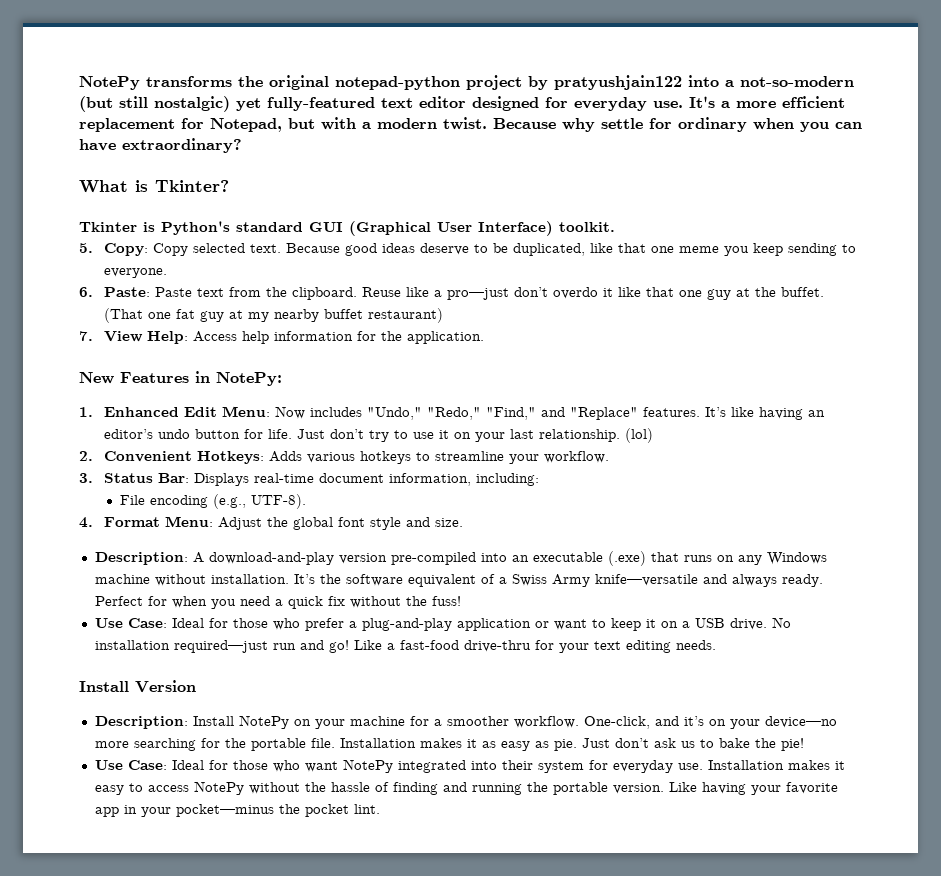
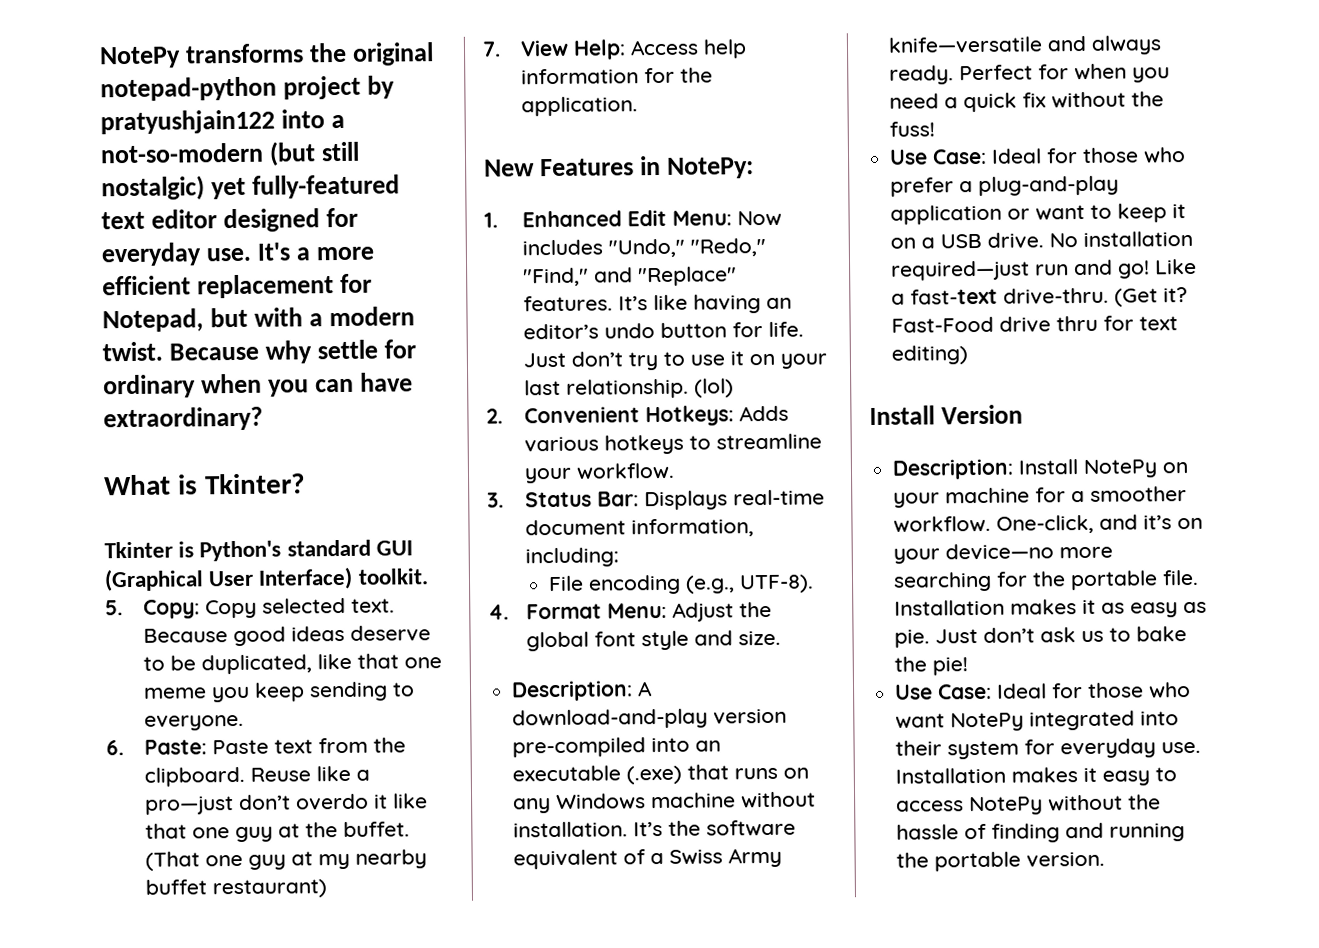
- (That one fat guy at my nearby buffet restaurant)
+ (That one guy at my nearby buffet restaurant)
- Like a fast-food drive-thru for your text editing needs.
+ Like a fast-text drive-thru. (Get it? Fast-Food drive thru for text editing)
- Like having your favorite app in your pocket—minus the pocket lint.

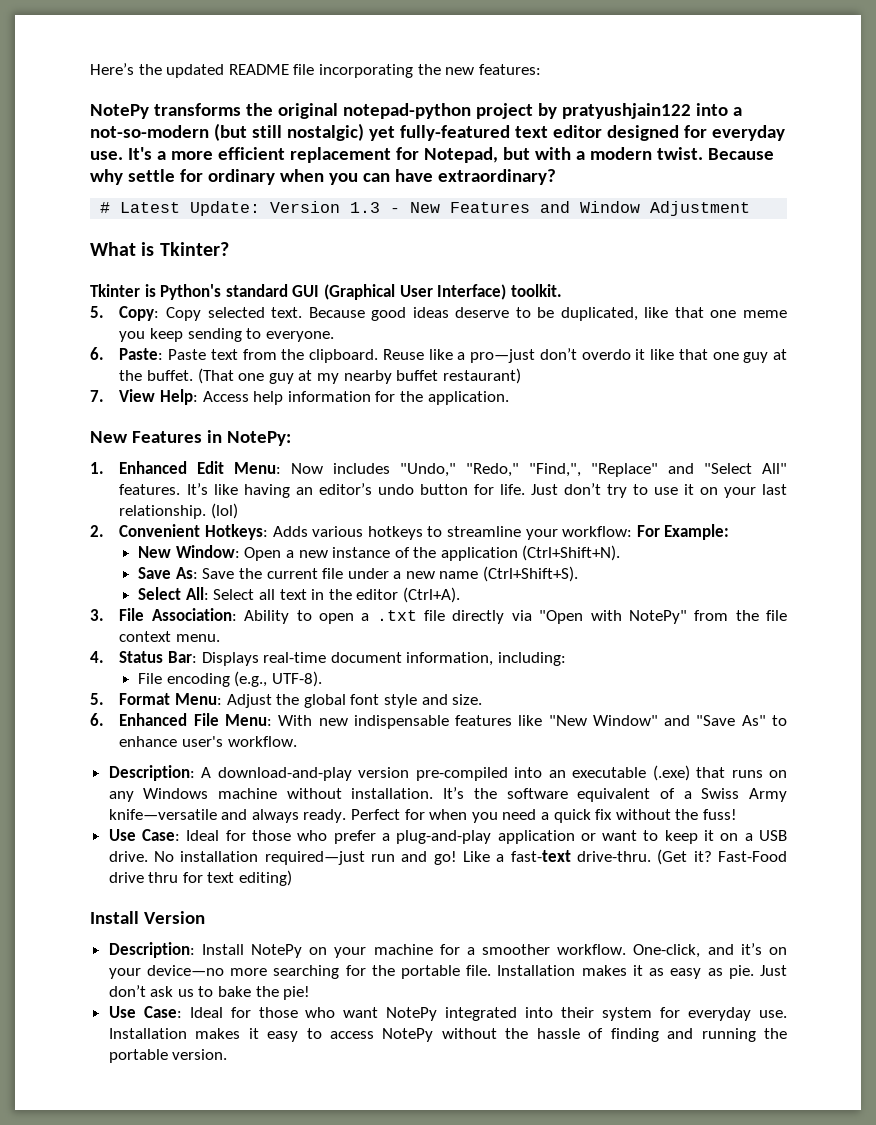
+ Here’s the updated README file incorporating the new features:
+ # Latest Update: Version 1.3 - New Features and Window Adjustment
- 1. Enhanced Edit Menu: Now includes "Undo," "Redo," "Find," and "Replace" features.
+ 1. Enhanced Edit Menu: Now includes "Undo," "Redo," "Find,", "Replace" and "Select All" features.
- 2. Convenient Hotkeys: Adds various hotkeys to streamline your workflow.
- 3. Status Bar: Displays real-time document information, including:
+ 2. Convenient Hotkeys: Adds various hotkeys to streamline your workflow: For Example:
+ New Window: Open a new instance of the application (Ctrl+Shift+N).
+ Save As: Save the current file under a new name (Ctrl+Shift+S).
+ Select All: Select all text in the editor (Ctrl+A).
+ 3. File Association: Ability to open a .txt file directly via "Open with NotePy" from the file context menu.
+ 4. Status Bar: Displays real-time document information, including:
- 4. Format Menu: Adjust the global font style and size.
+ 5. Format Menu: Adjust the global font style and size.
+ 6. Enhanced File Menu: With new indispensable features like "New Window" and "Save As" to enhance user's workflow.

